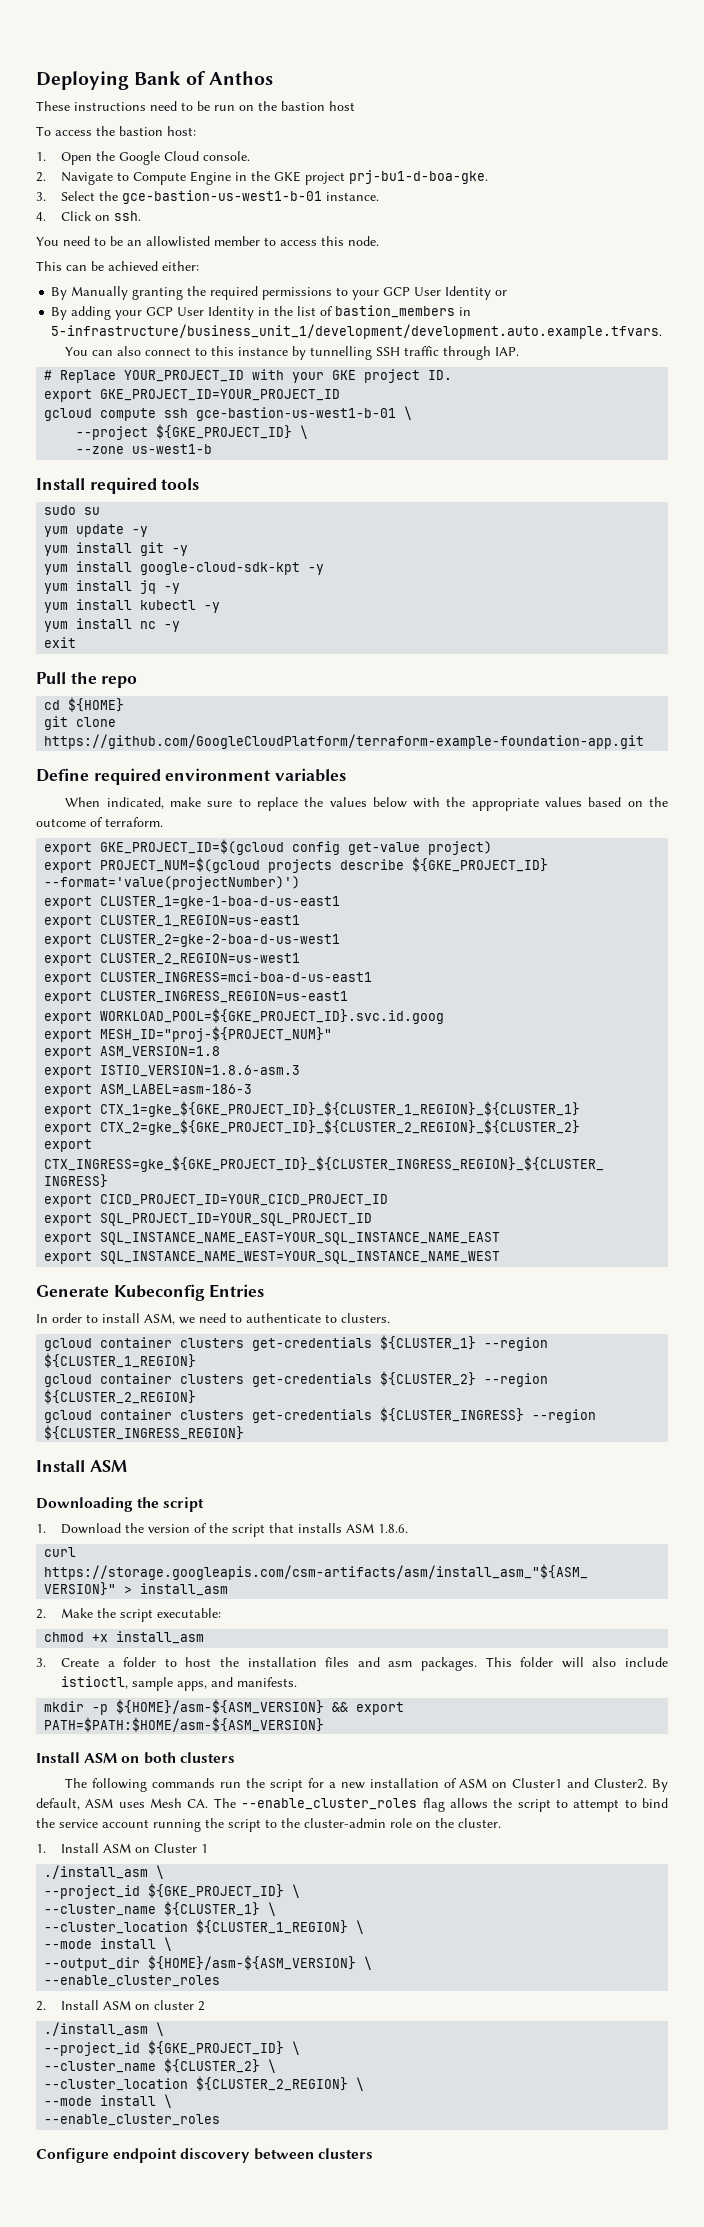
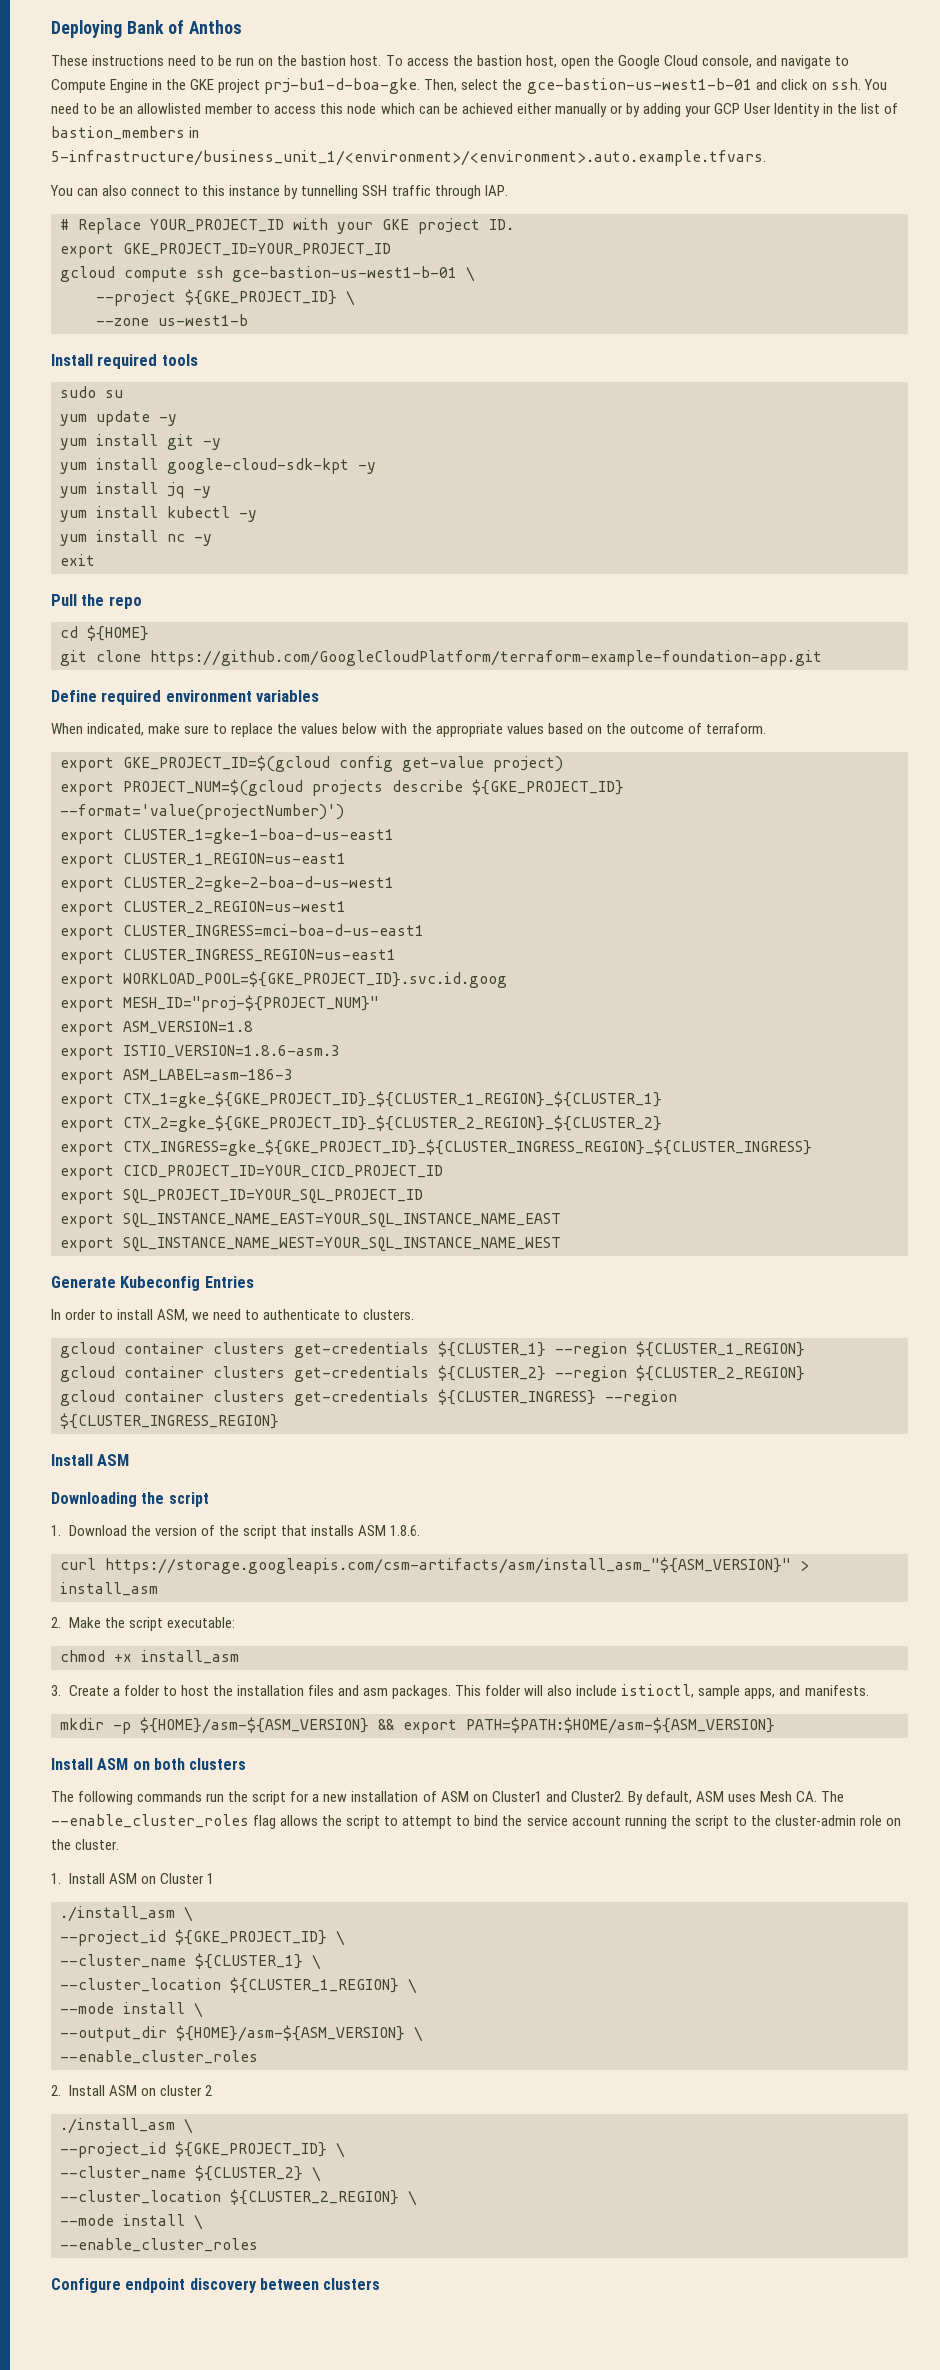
- These instructions need to be run on the bastion host
- To access the bastion host:
- 1. Open the Google Cloud console.
- 2. Navigate to Compute Engine in the GKE project prj-bu1-d-boa-gke.
- 3. Select the gce-bastion-us-west1-b-01 instance.
- 4. Click on ssh.
- You need to be an allowlisted member to access this node.
- This can be achieved either:
- By Manually granting the required permissions to your GCP User Identity or
- By adding your GCP User Identity in the list of bastion_members in 5-infrastructure/business_unit_1/development/development.auto.example.tfvars.
+ These instructions need to be run on the bastion host. To access the bastion host, open the Google Cloud console, and navigate to Compute Engine in the GKE project prj-bu1-d-boa-gke. Then, select the gce-bastion-us-west1-b-01 and click on ssh. You need to be an allowlisted member to access this node which can be achieved either manually or by adding your GCP User Identity in the list of bastion_members in 5-infrastructure/business_unit_1/<environment>/<environment>.auto.example.tfvars.

